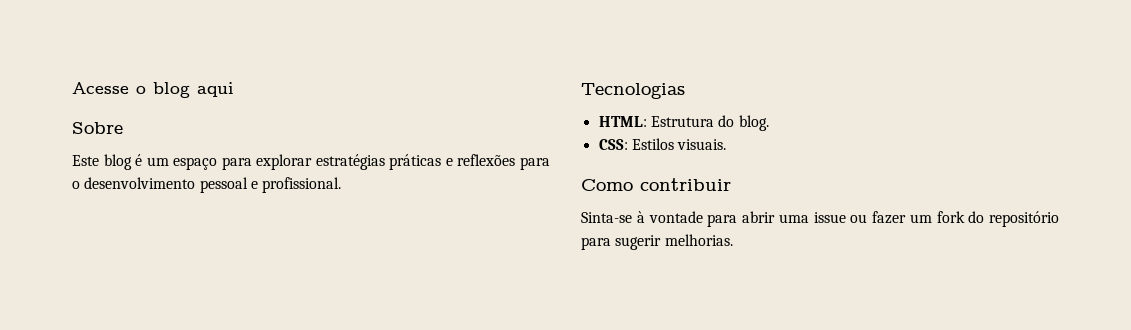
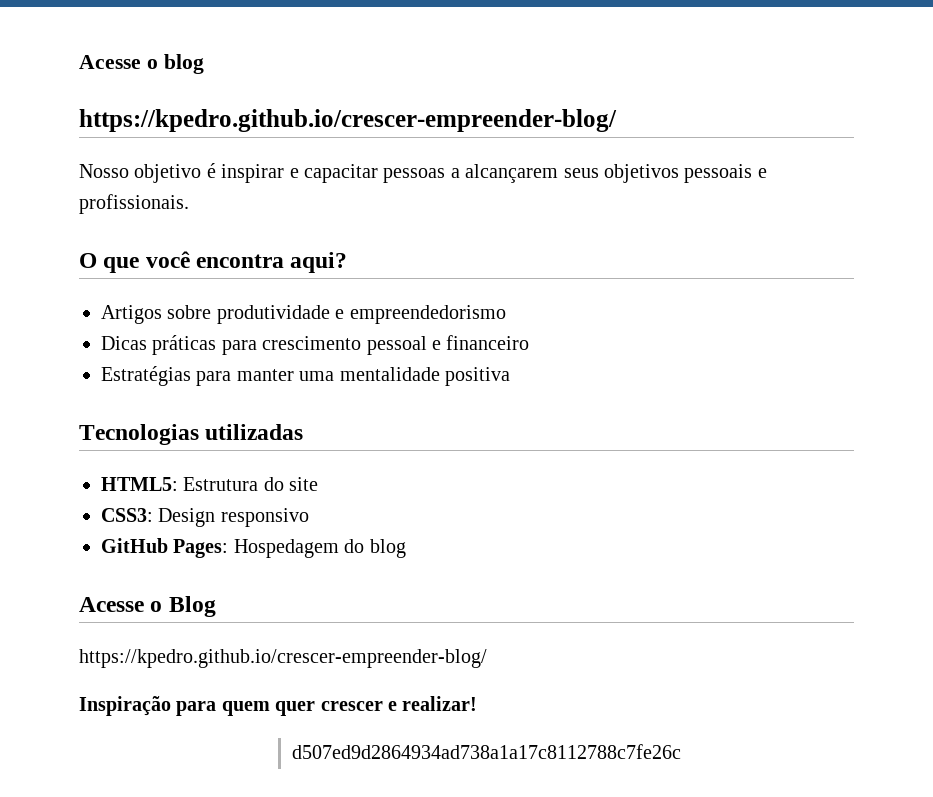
- Acesse o blog aqui
- Sobre
- Este blog é um espaço para explorar estratégias práticas e reflexões para o desenvolvimento pessoal e profissional.
- Tecnologias
- HTML: Estrutura do blog.
- CSS: Estilos visuais.
- Como contribuir
- Sinta-se à vontade para abrir uma issue ou fazer um fork do repositório para sugerir melhorias.
+ Acesse o blog
+ https://kpedro.github.io/crescer-empreender-blog/
+ Nosso objetivo é inspirar e capacitar pessoas a alcançarem seus objetivos pessoais e profissionais.
+ O que você encontra aqui?
+ Artigos sobre produtividade e empreendedorismo
+ Dicas práticas para crescimento pessoal e financeiro
+ Estratégias para manter uma mentalidade positiva
+ Tecnologias utilizadas
+ HTML5: Estrutura do site
+ CSS3: Design responsivo
+ GitHub Pages: Hospedagem do blog
+ Acesse o Blog
+ https://kpedro.github.io/crescer-empreender-blog/
+ Inspiração para quem quer crescer e realizar!
+ d507ed9d2864934ad738a1a17c8112788c7fe26c

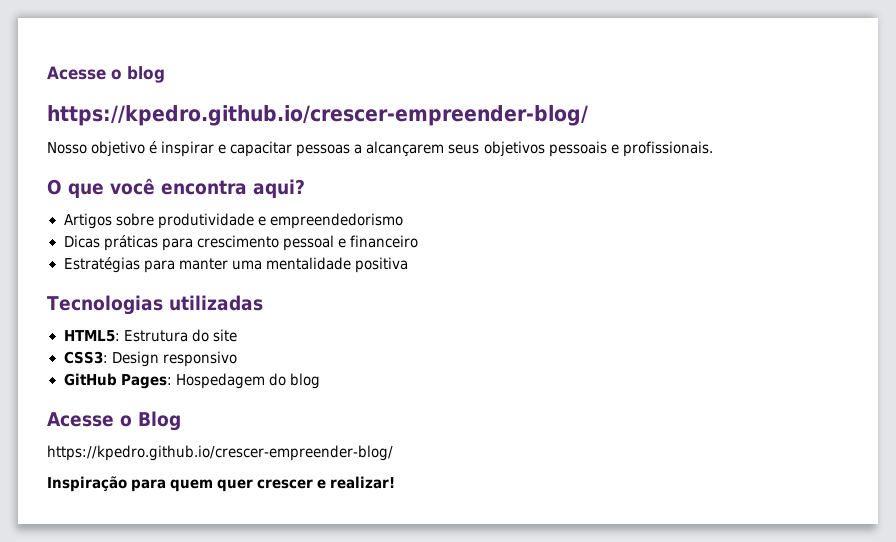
- d507ed9d2864934ad738a1a17c8112788c7fe26c

